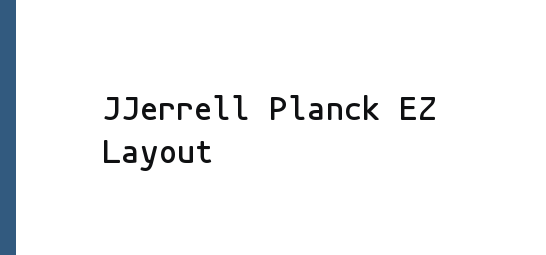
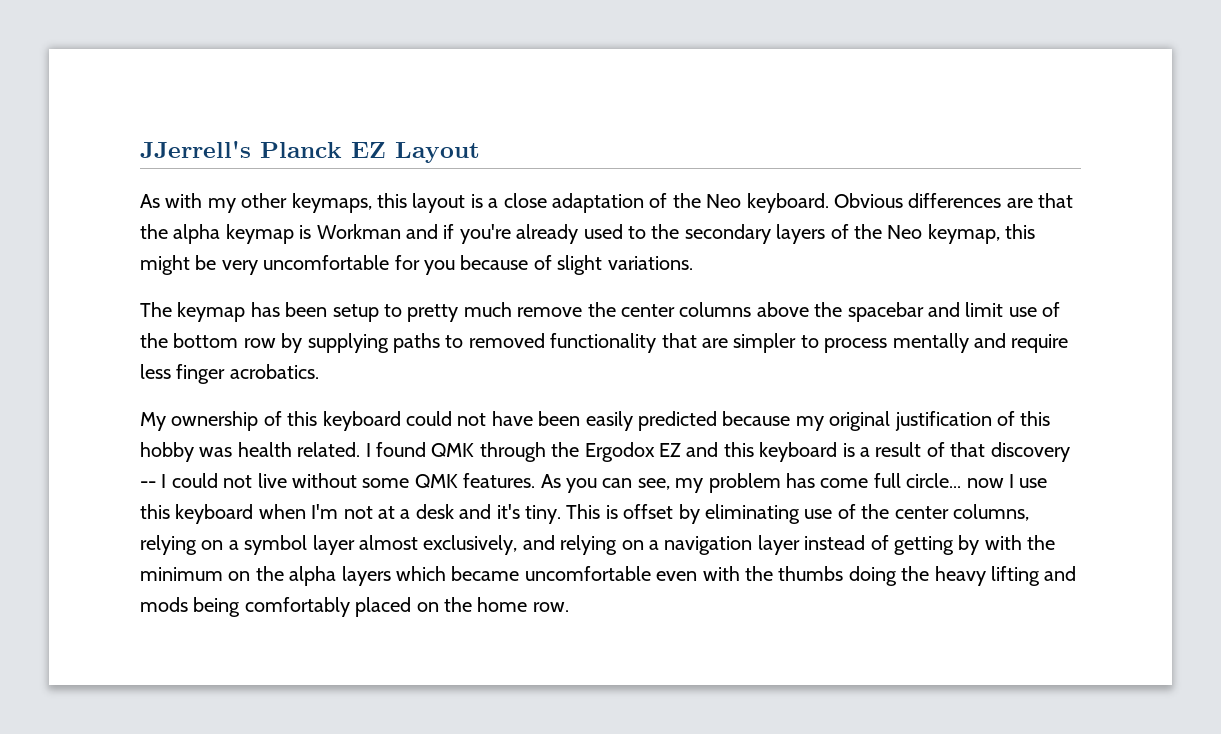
- JJerrell Planck EZ Layout
+ JJerrell's Planck EZ Layout
+ As with my other keymaps, this layout is a close adaptation of the Neo keyboard. Obvious differences are that the alpha keymap is Workman and if you're already used to the secondary layers of the Neo keymap, this might be very uncomfortable for you because of slight variations.
+ The keymap has been setup to pretty much remove the center columns above the spacebar and limit use of the bottom row by supplying paths to removed functionality that are simpler to process mentally and require less finger acrobatics.
+ My ownership of this keyboard could not have been easily predicted because my original justification of this hobby was health related. I found QMK through the Ergodox EZ and this keyboard is a result of that discovery -- I could not live without some QMK features. As you can see, my problem has come full circle... now I use this keyboard when I'm not at a desk and it's tiny. This is offset by eliminating use of the center columns, relying on a symbol layer almost exclusively, and relying on a navigation layer instead of getting by with the minimum on the alpha layers which became uncomfortable even with the thumbs doing the heavy lifting and mods being comfortably placed on the home row.

